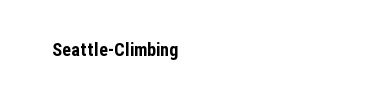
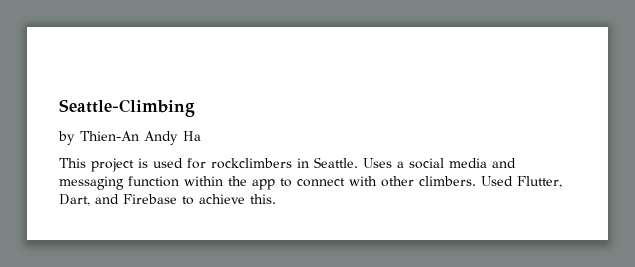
+ by Thien-An Andy Ha
+ This project is used for rockclimbers in Seattle. Uses a social media and messaging function within the app to connect with other climbers. Used Flutter, Dart, and Firebase to achieve this.

